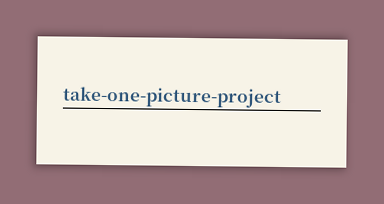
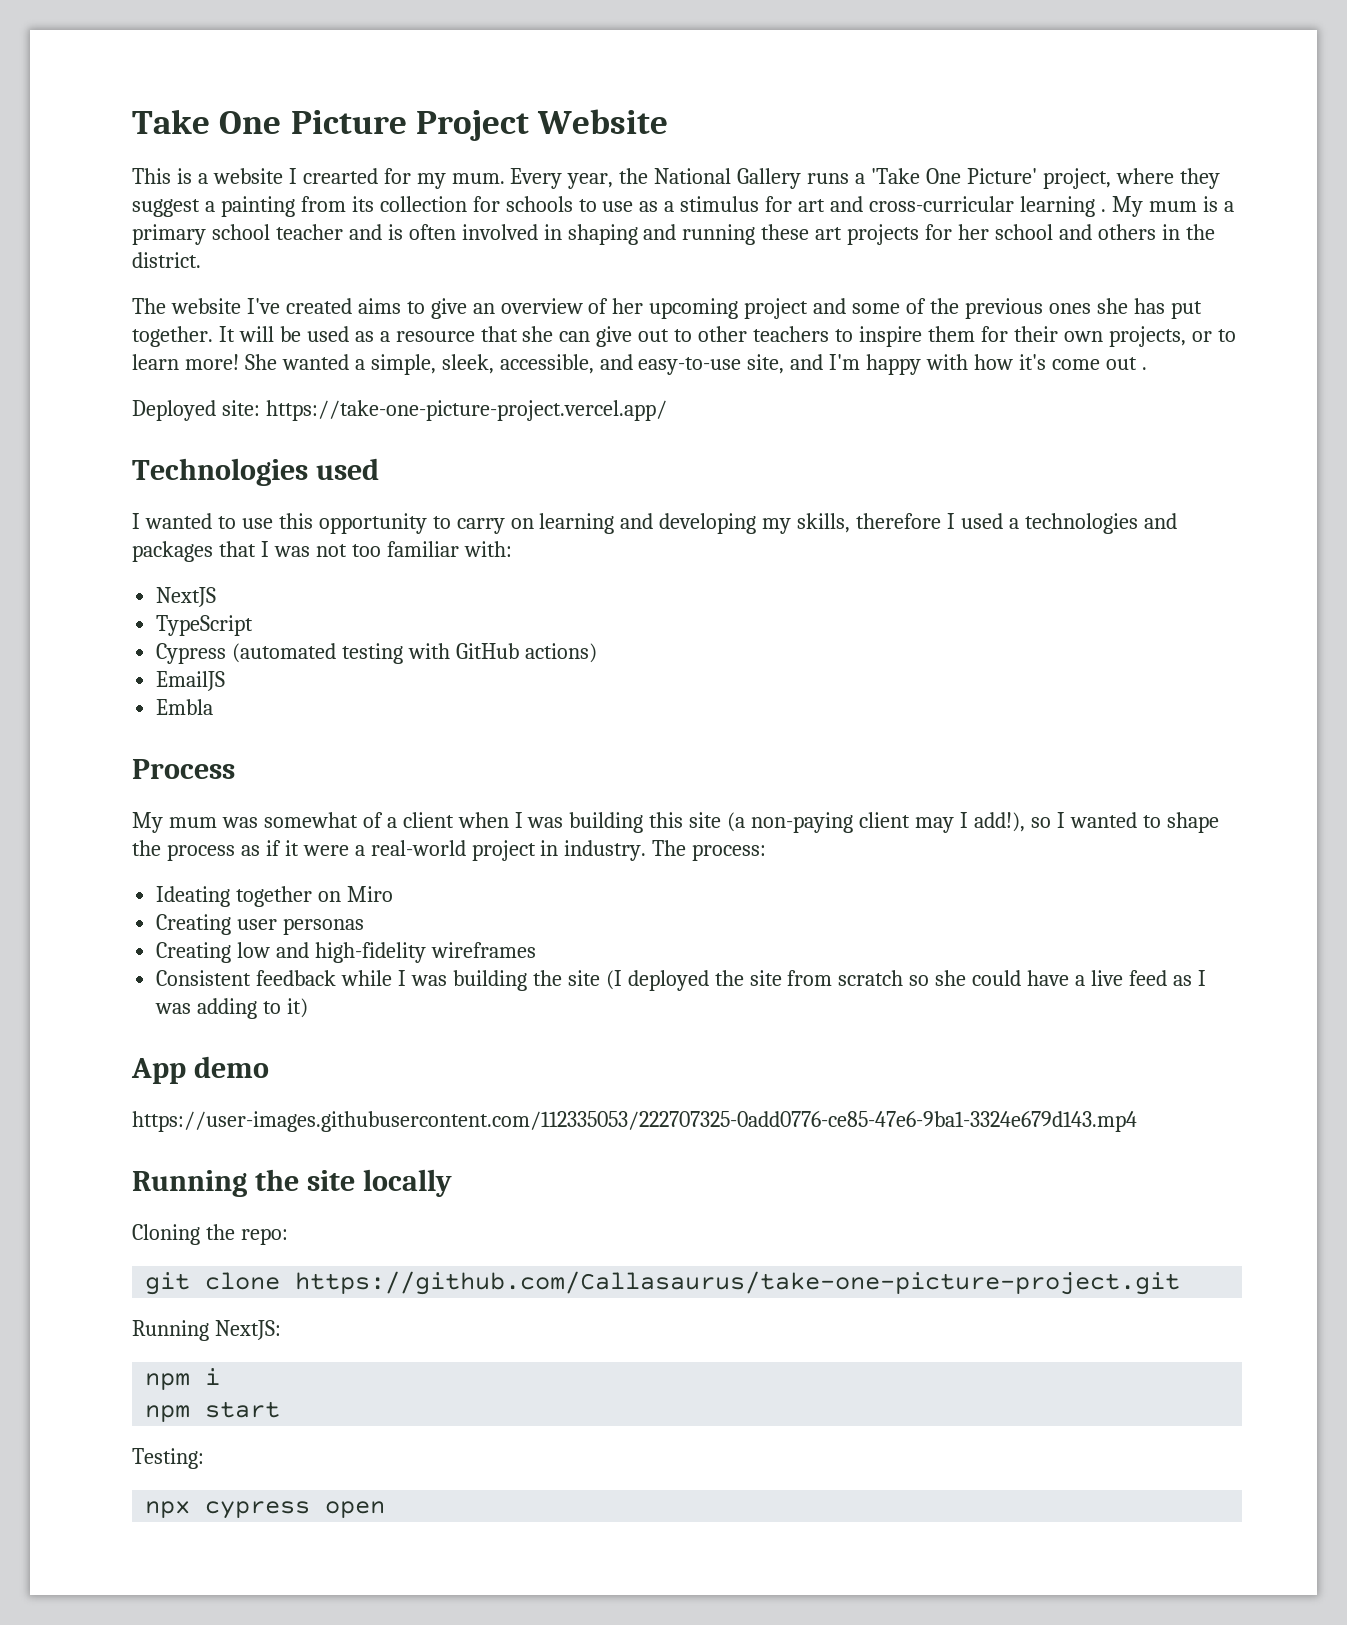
- take-one-picture-project
+ Take One Picture Project Website
+ This is a website I crearted for my mum. Every year, the National Gallery runs a 'Take One Picture' project, where they suggest a painting from its collection for schools to use as a stimulus for art and cross-curricular learning . My mum is a primary school teacher and is often involved in shaping and running these art projects for her school and others in the district.
+ The website I've created aims to give an overview of her upcoming project and some of the previous ones she has put together. It will be used as a resource that she can give out to other teachers to inspire them for their own projects, or to learn more! She wanted a simple, sleek, accessible, and easy-to-use site, and I'm happy with how it's come out .
+ Deployed site: https://take-one-picture-project.vercel.app/
+ Technologies used
+ I wanted to use this opportunity to carry on learning and developing my skills, therefore I used a technologies and packages that I was not too familiar with:
+ NextJS
+ TypeScript
+ Cypress (automated testing with GitHub actions)
+ EmailJS
+ Embla
+ Process
+ My mum was somewhat of a client when I was building this site (a non-paying client may I add!), so I wanted to shape the process as if it were a real-world project in industry. The process:
+ Ideating together on Miro
+ Creating user personas
+ Creating low and high-fidelity wireframes
+ Consistent feedback while I was building the site (I deployed the site from scratch so she could have a live feed as I was adding to it)
+ App demo
+ https://user-images.githubusercontent.com/112335053/222707325-0add0776-ce85-47e6-9ba1-3324e679d143.mp4
+ Running the site locally
+ Cloning the repo:
+ git clone https://github.com/Callasaurus/take-one-picture-project.git
+ Running NextJS:
+ npm i
+ npm start
+ Testing:
+ npx cypress open

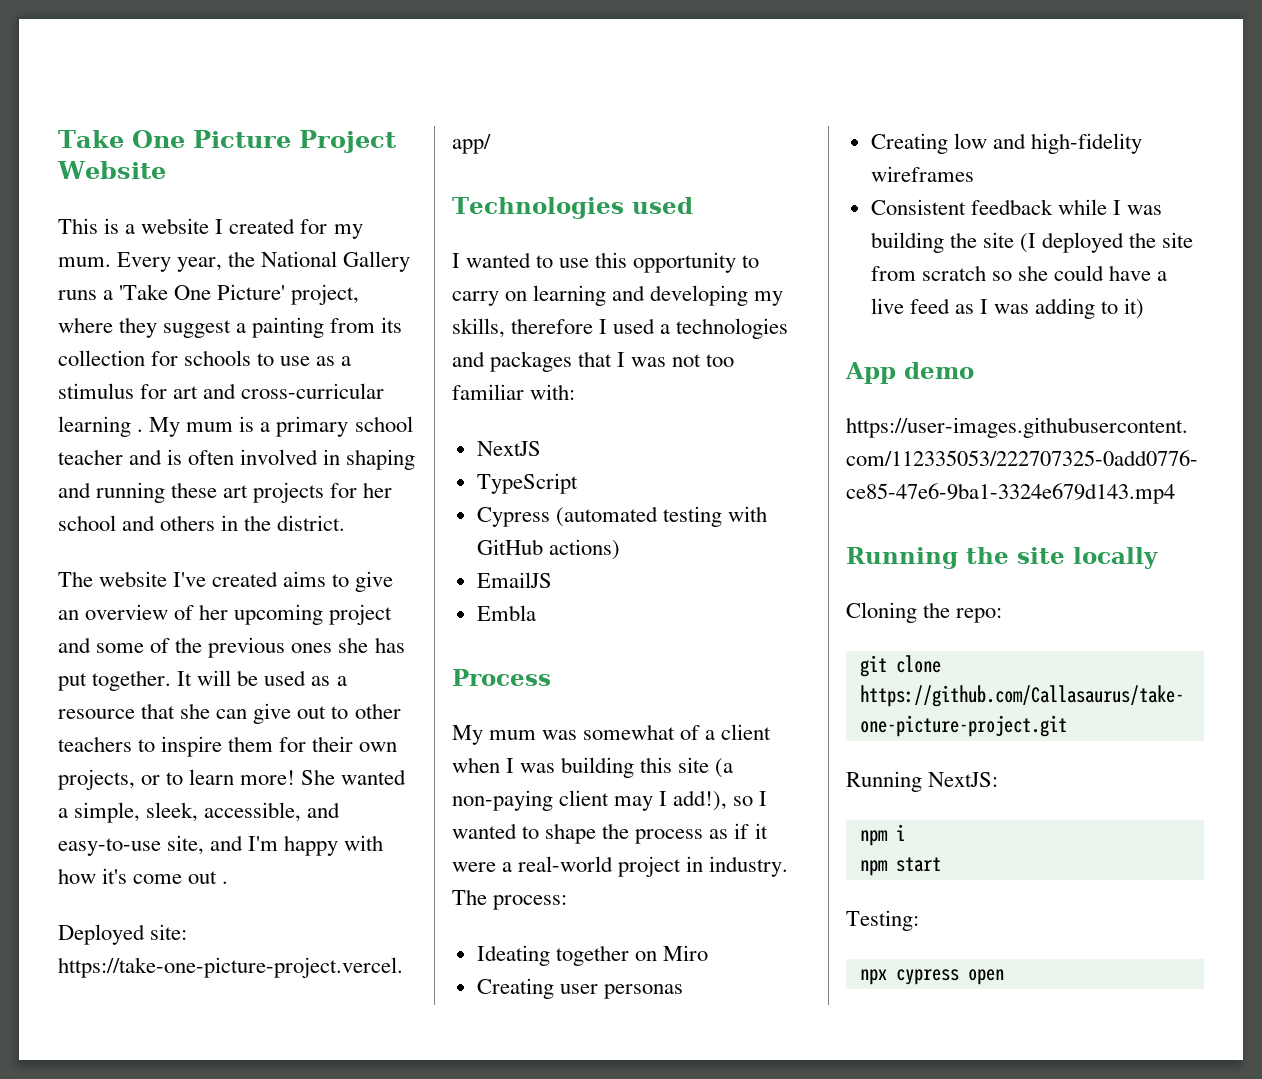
- This is a website I crearted for my mum.
+ This is a website I created for my mum.

